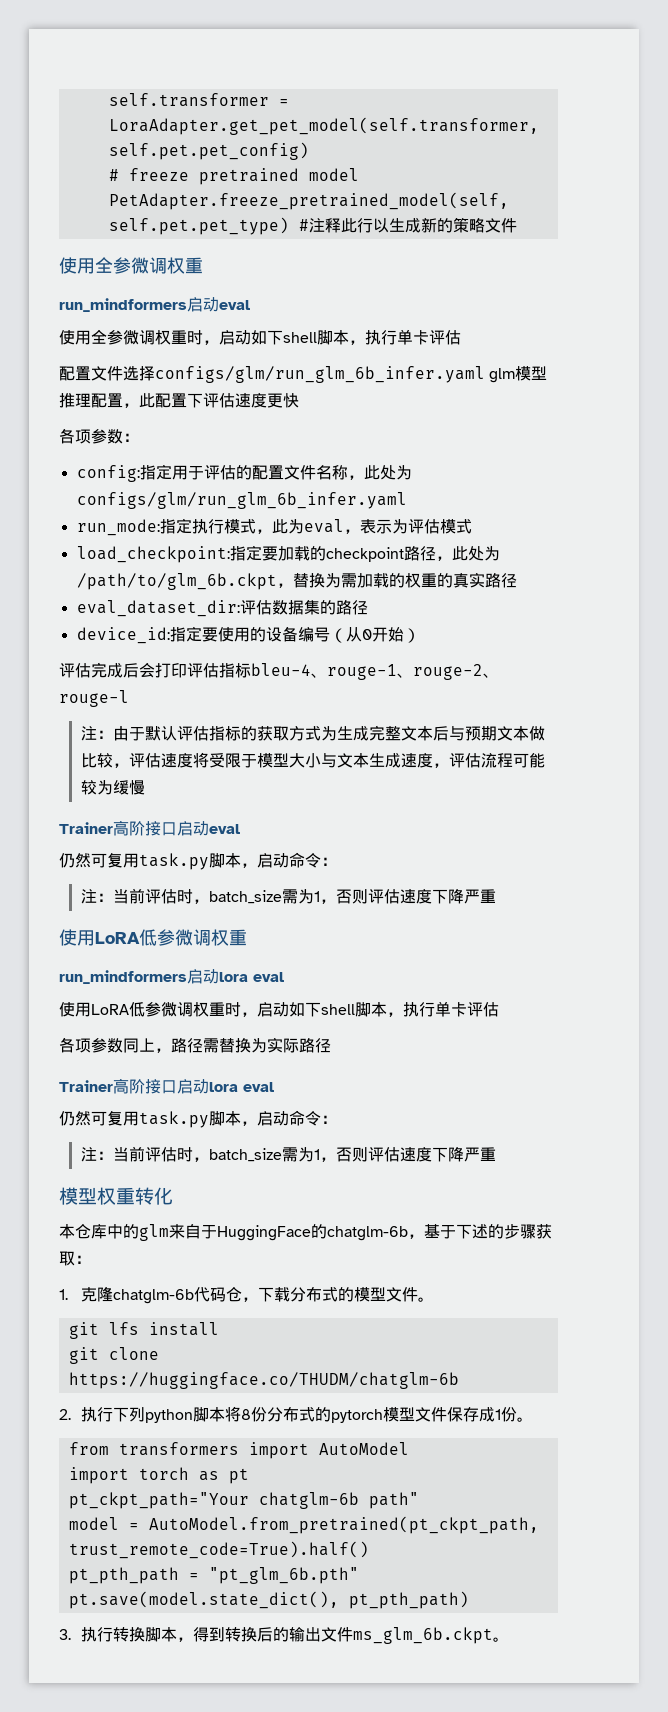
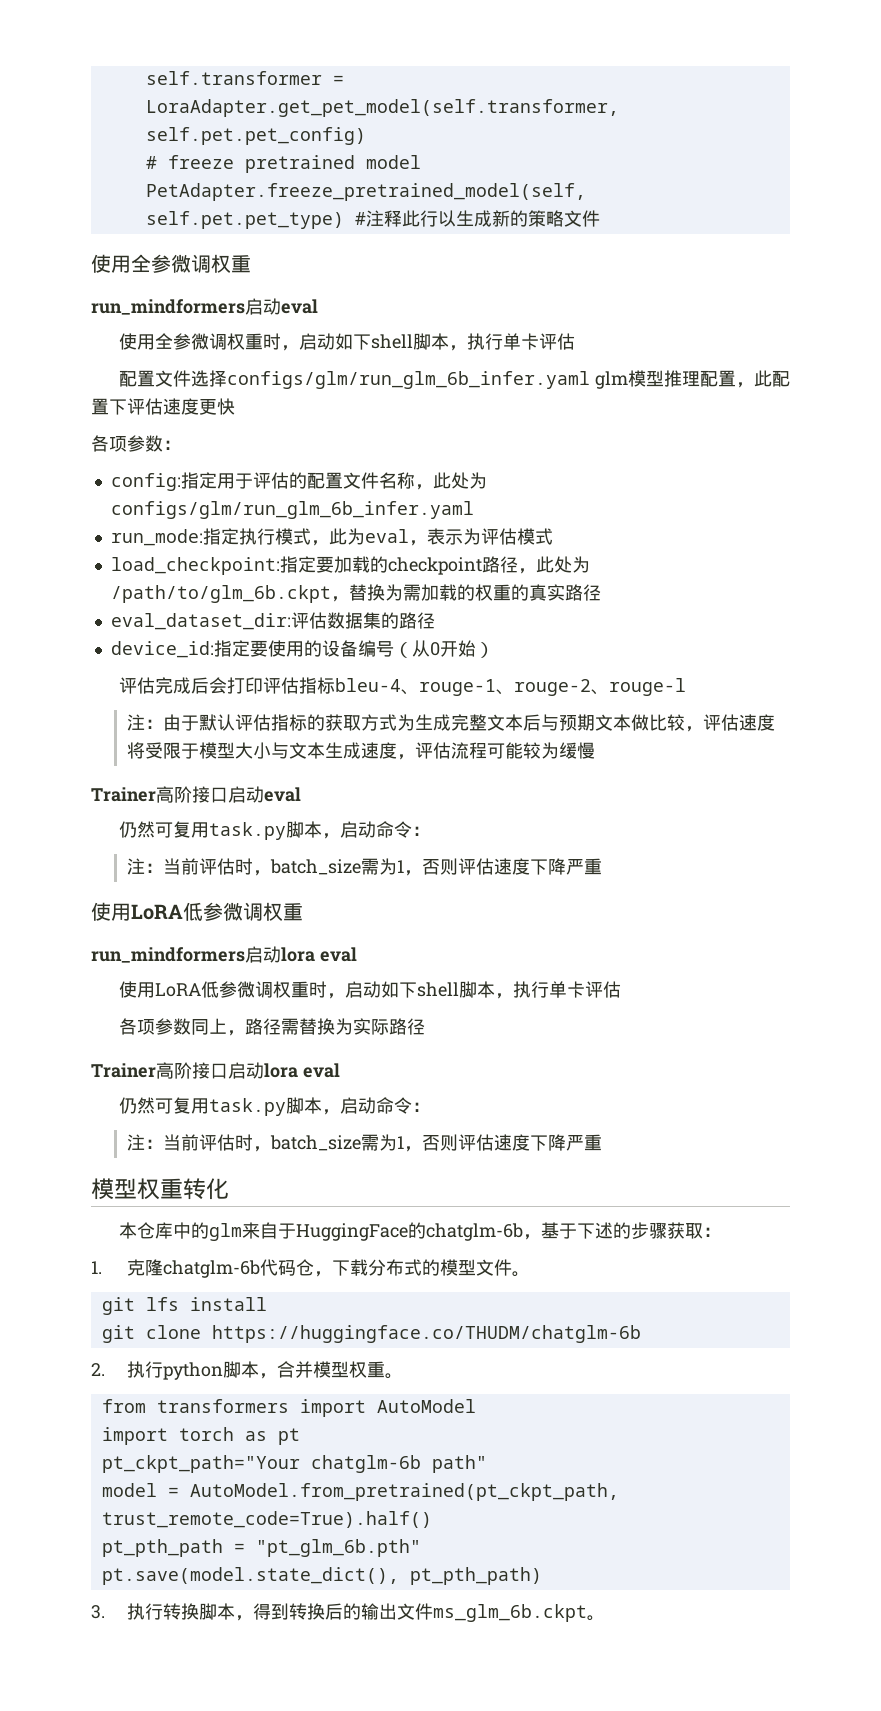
- 2.执行下列python脚本将8份分布式的pytorch模型文件保存成1份。
+ 2.执行python脚本，合并模型权重。

